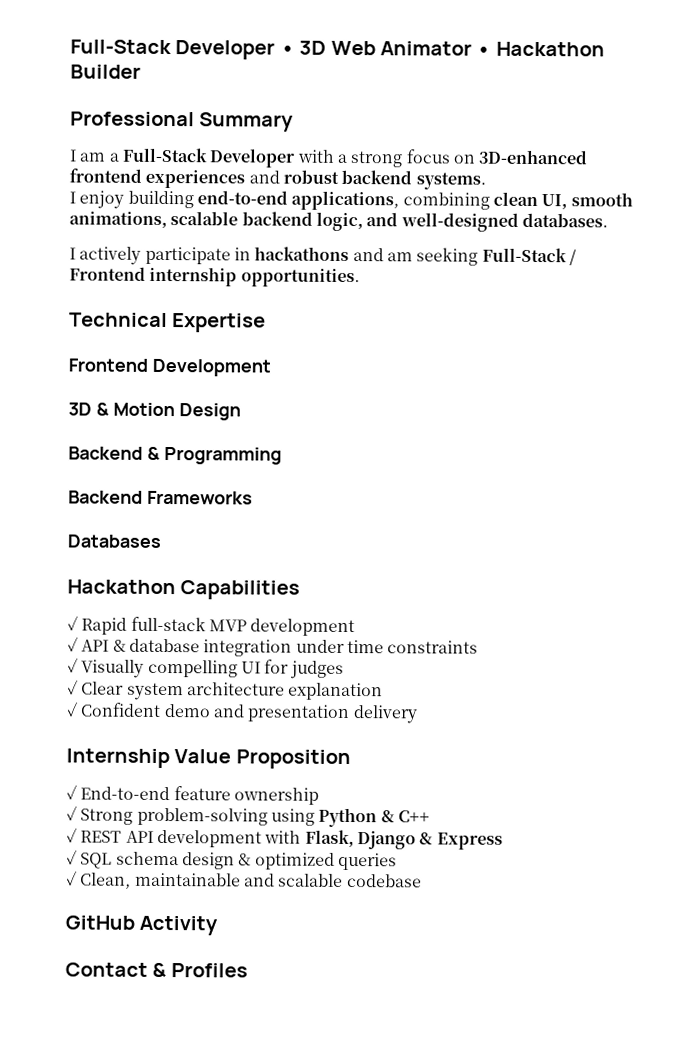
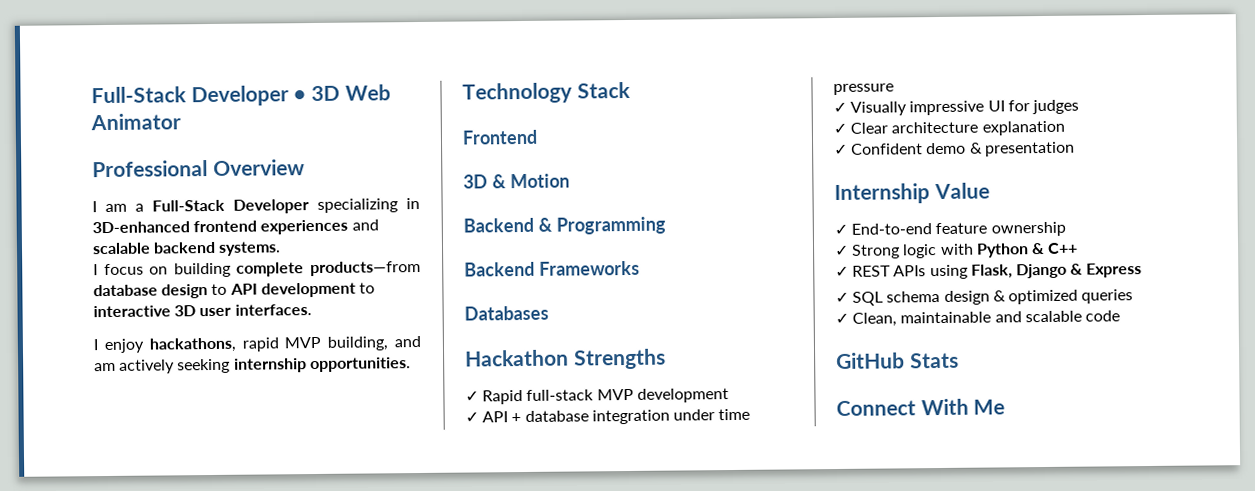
- Full-Stack Developer • 3D Web Animator • Hackathon Builder
+ Full-Stack Developer • 3D Web Animator
- Professional Summary
+ Professional Overview
- I am a Full-Stack Developer with a strong focus on 3D-enhanced frontend experiences and robust backend systems.
+ I am a Full-Stack Developer specializing in 3D-enhanced frontend experiences and scalable backend systems.
- I enjoy building end-to-end applications, combining clean UI, smooth animations, scalable backend logic, and well-designed databases.
- I actively participate in hackathons and am seeking Full-Stack / Frontend internship opportunities.
+ I focus on building complete products—from database design to API development to interactive 3D user interfaces.
+ I enjoy hackathons, rapid MVP building, and am actively seeking internship opportunities.
- Technical Expertise
- Frontend Development
+ Technology Stack
+ Frontend
- 3D & Motion Design
+ 3D & Motion
- Hackathon Capabilities
+ Hackathon Strengths
- ✓ API & database integration under time constraints
+ ✓ API + database integration under time pressure
- ✓ Visually compelling UI for judges
+ ✓ Visually impressive UI for judges
- ✓ Clear system architecture explanation
+ ✓ Clear architecture explanation
- ✓ Confident demo and presentation delivery
+ ✓ Confident demo & presentation
- Internship Value Proposition
+ Internship Value
- ✓ Strong problem-solving using Python & C++
+ ✓ Strong logic with Python & C++
- ✓ REST API development with Flask, Django & Express
+ ✓ REST APIs using Flask, Django & Express
- ✓ Clean, maintainable and scalable codebase
+ ✓ Clean, maintainable and scalable code
- GitHub Activity
- Contact & Profiles
+ GitHub Stats
+ Connect With Me

